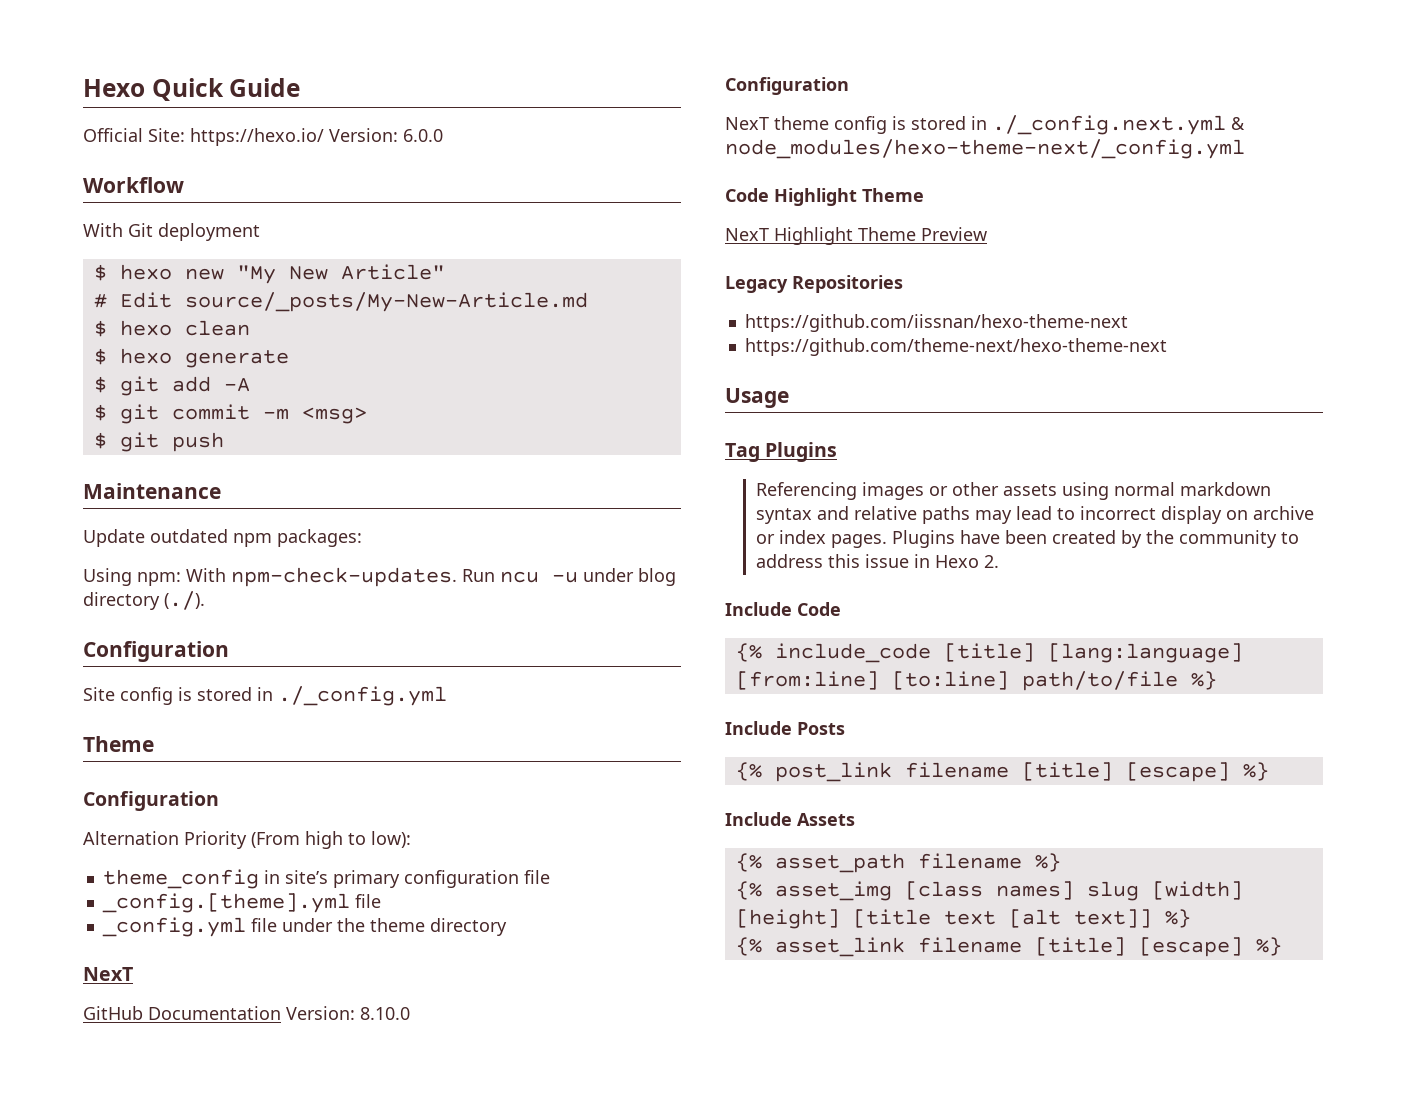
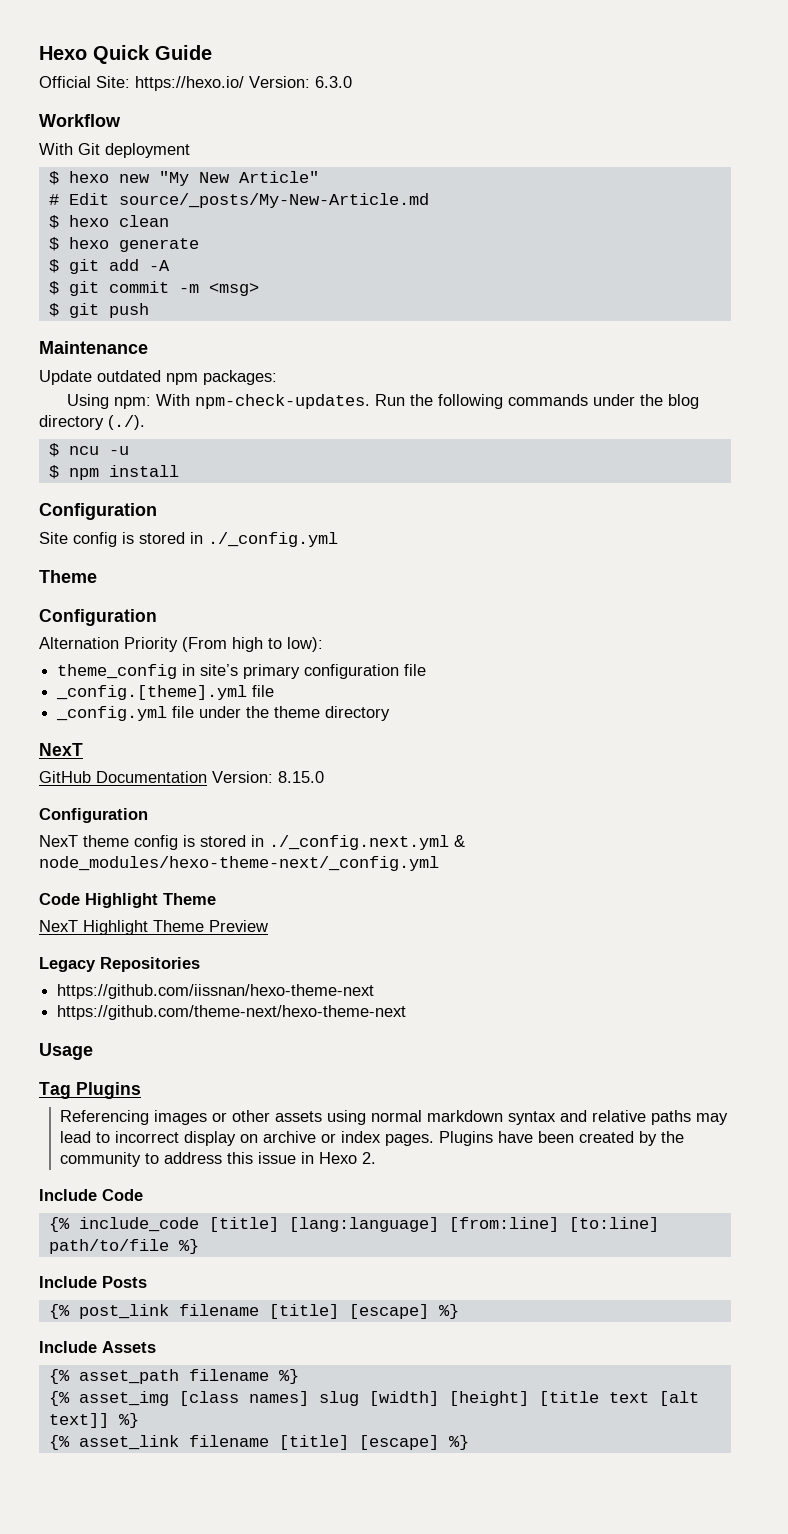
- Official Site: https://hexo.io/ Version: 6.0.0
+ Official Site: https://hexo.io/ Version: 6.3.0
- Run ncu -u under blog directory (./).
+ Run the following commands under the blog directory (./).
+ $ ncu -u
+ $ npm install
- GitHub Documentation Version: 8.10.0
+ GitHub Documentation Version: 8.15.0

